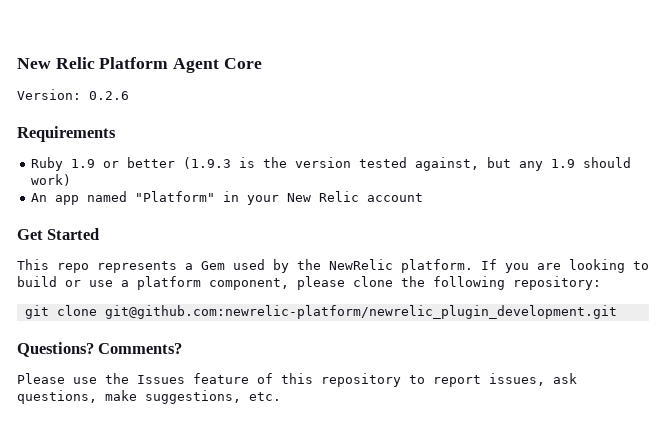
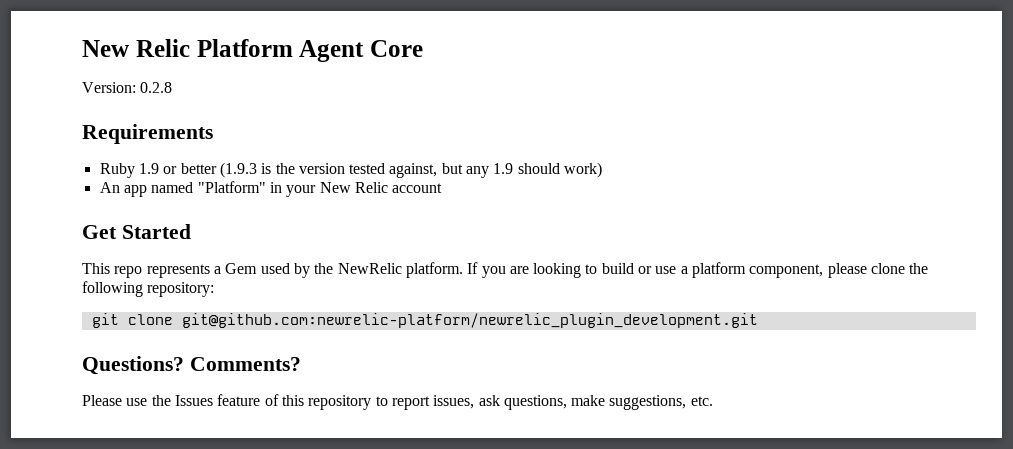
- Version: 0.2.6
+ Version: 0.2.8

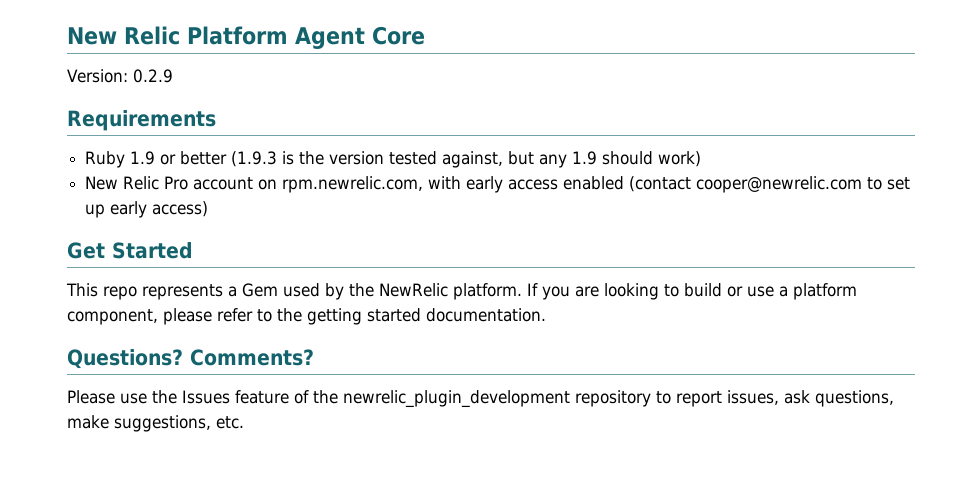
- Version: 0.2.8
+ Version: 0.2.9
- An app named "Platform" in your New Relic account
+ New Relic Pro account on rpm.newrelic.com, with early access enabled (contact cooper@newrelic.com to set up early access)
- If you are looking to build or use a platform component, please clone the following repository:
- git clone git@github.com:newrelic-platform/newrelic_plugin_development.git
+ If you are looking to build or use a platform component, please refer to the getting started documentation.
- Please use the Issues feature of this repository to report issues, ask questions, make suggestions, etc.
+ Please use the Issues feature of the newrelic_plugin_development repository to report issues, ask questions, make suggestions, etc.

